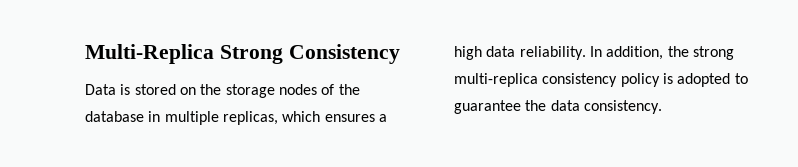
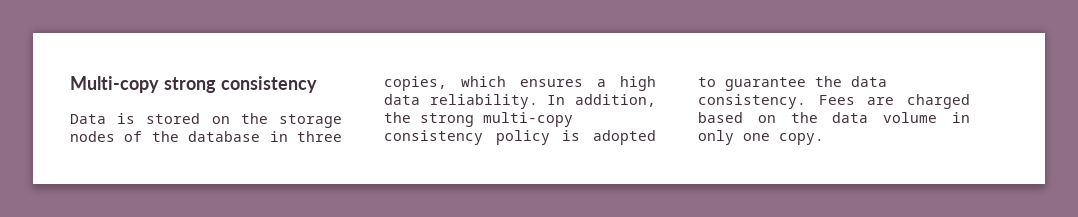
- Multi-Replica Strong Consistency
+ Multi-copy strong consistency
- Data is stored on the storage nodes of the database in multiple replicas, which ensures a high data reliability.
+ Data is stored on the storage nodes of the database in three copies, which ensures a high data reliability.
- In addition, the strong multi-replica consistency policy is adopted to guarantee the data consistency.
+ In addition, the strong multi-copy consistency policy is adopted to guarantee the data consistency.
+ Fees are charged based on the data volume in only one copy.

